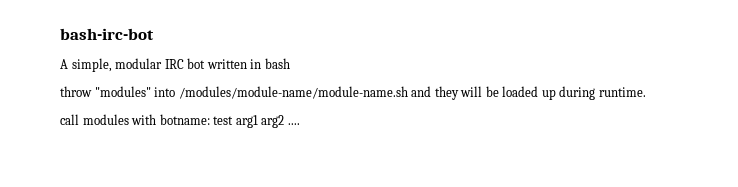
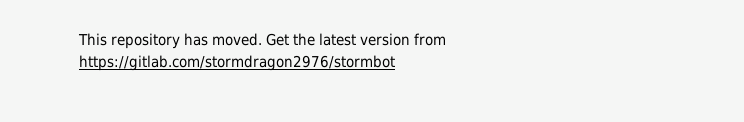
- bash-irc-bot
- A simple, modular IRC bot written in bash
- throw "modules" into /modules/module-name/module-name.sh and they will be loaded up during runtime.
- call modules with botname: test arg1 arg2 ....
+ This repository has moved. Get the latest version from https://gitlab.com/stormdragon2976/stormbot

